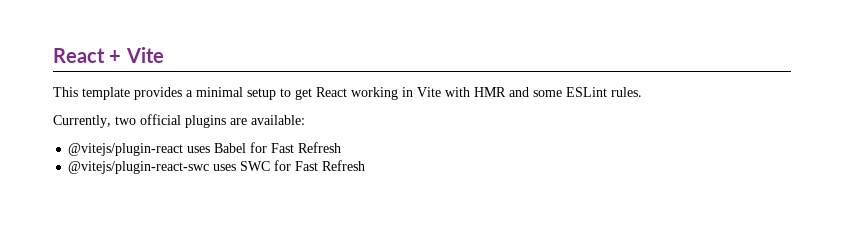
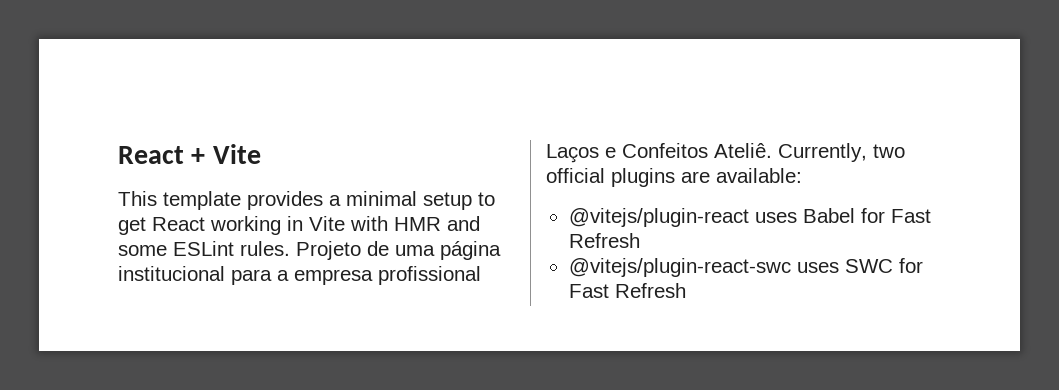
- This template provides a minimal setup to get React working in Vite with HMR and some ESLint rules.
- Currently, two official plugins are available:
+ This template provides a minimal setup to get React working in Vite with HMR and some ESLint rules. Projeto de uma página institucional para a empresa profissional Laços e Confeitos Ateliê. Currently, two official plugins are available:

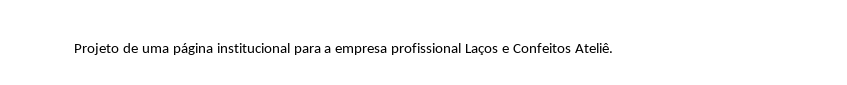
- React + Vite
- This template provides a minimal setup to get React working in Vite with HMR and some ESLint rules.
- Currently, two official plugins are available:
- @vitejs/plugin-react uses Babel for Fast Refresh
- @vitejs/plugin-react-swc uses SWC for Fast Refresh

